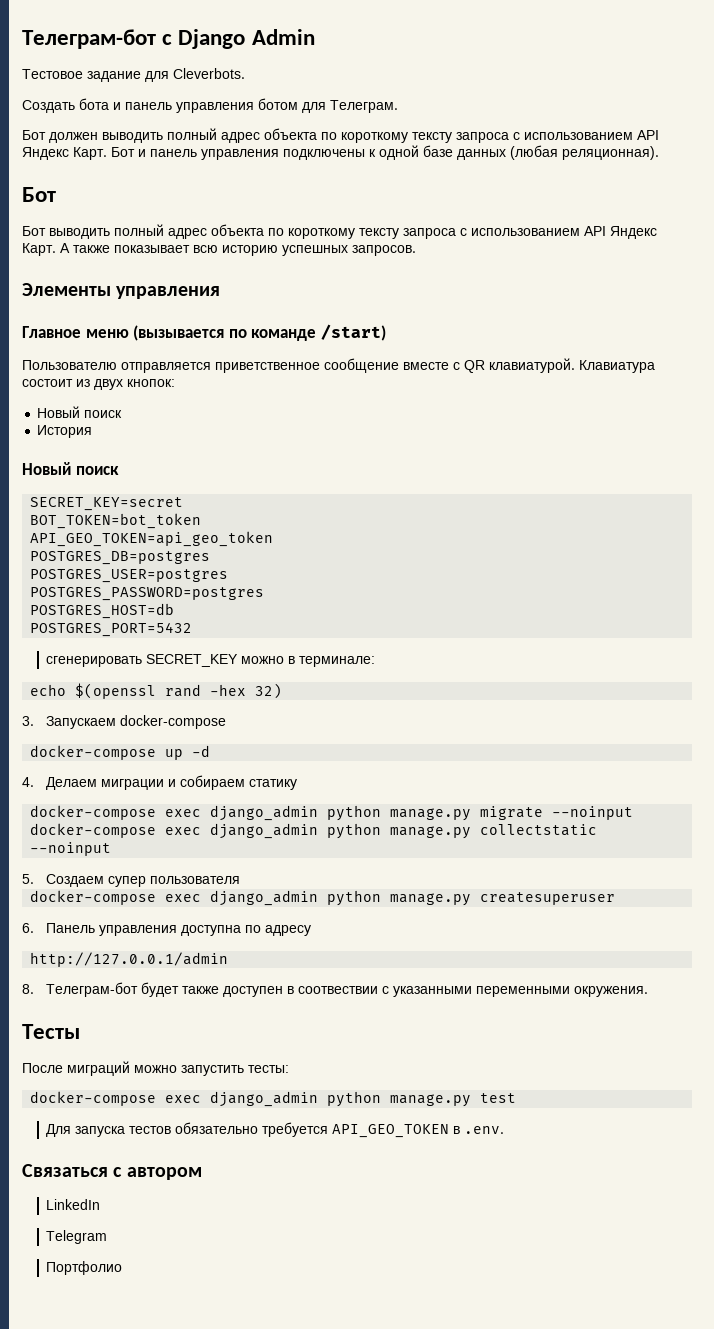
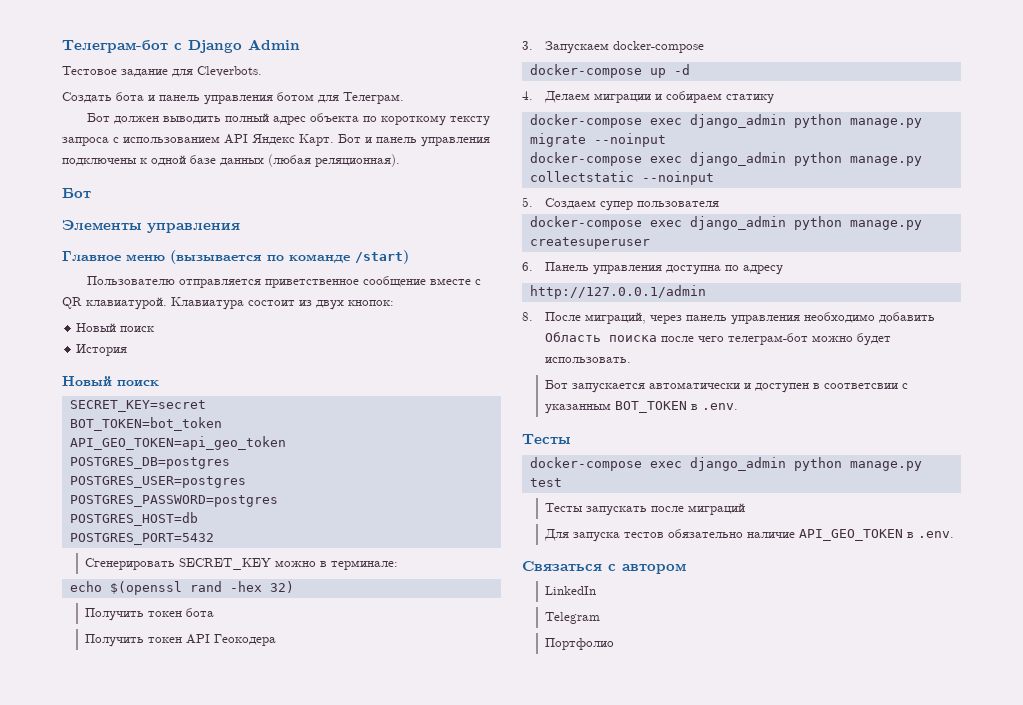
- Бот выводить полный адрес объекта по короткому тексту запроса с использованием API Яндекс Карт. А также показывает всю историю успешных запросов.
- сгенерировать SECRET_KEY можно в терминале:
+ Cгенерировать SECRET_KEY можно в терминале:
+ Получить токен бота
+ Получить токен API Геокодера
- 8. Телеграм-бот будет также доступен в соотвествии с указанными переменными окружения.
+ 8. После миграций, через панель управления необходимо добавить Область поиска после чего телеграм-бот можно будет использовать.
+ Бот запускается автоматически и доступен в соответсвии с указанным BOT_TOKEN в .env.
  Тесты
- После миграций можно запустить тесты:
+ Тесты запускать после миграций
- Для запуска тестов обязательно требуется API_GEO_TOKEN в .env.
+ Для запуска тестов обязательно наличие API_GEO_TOKEN в .env.

